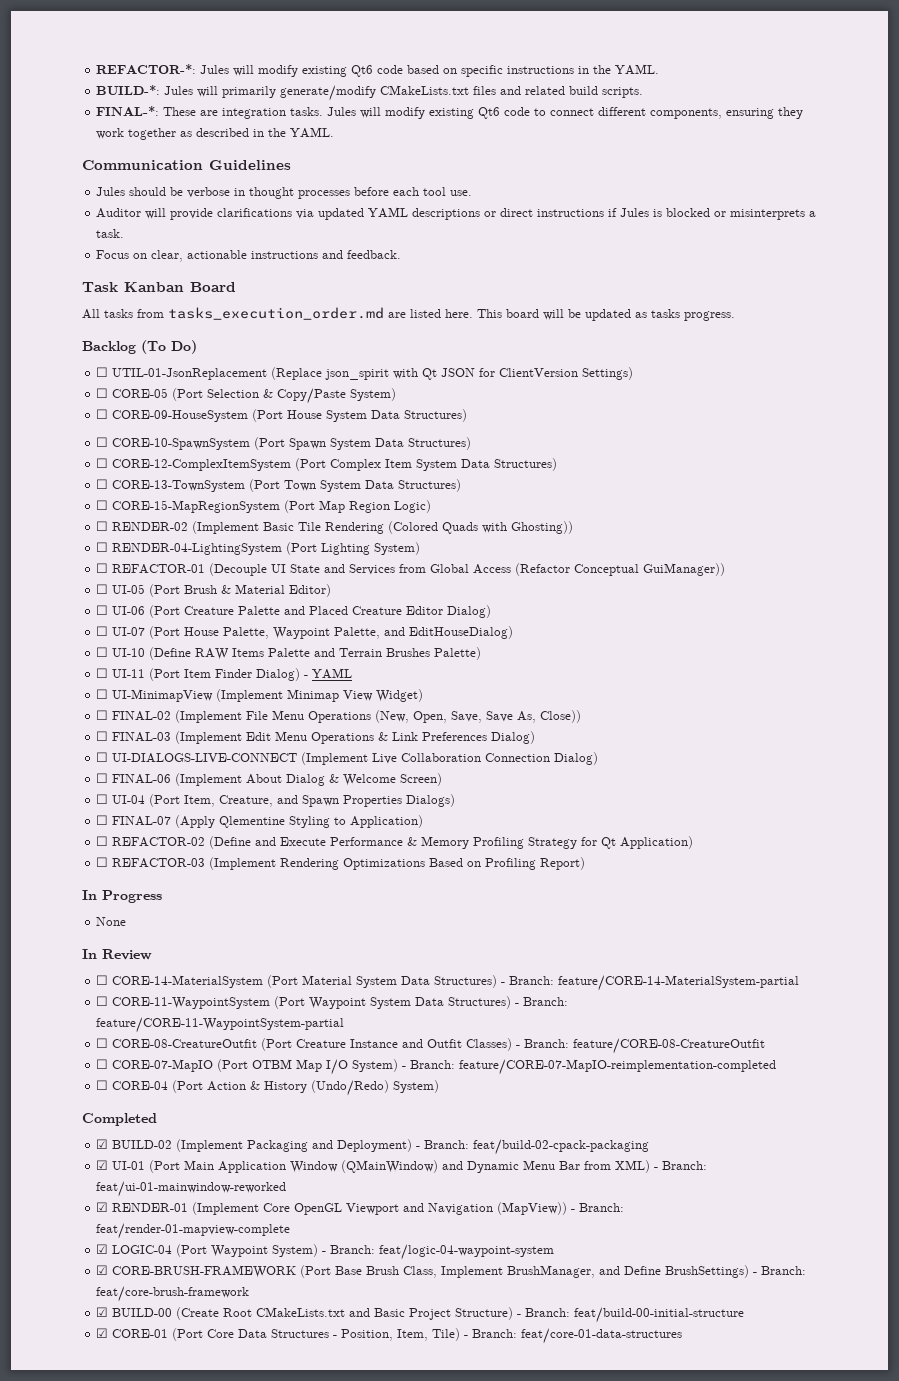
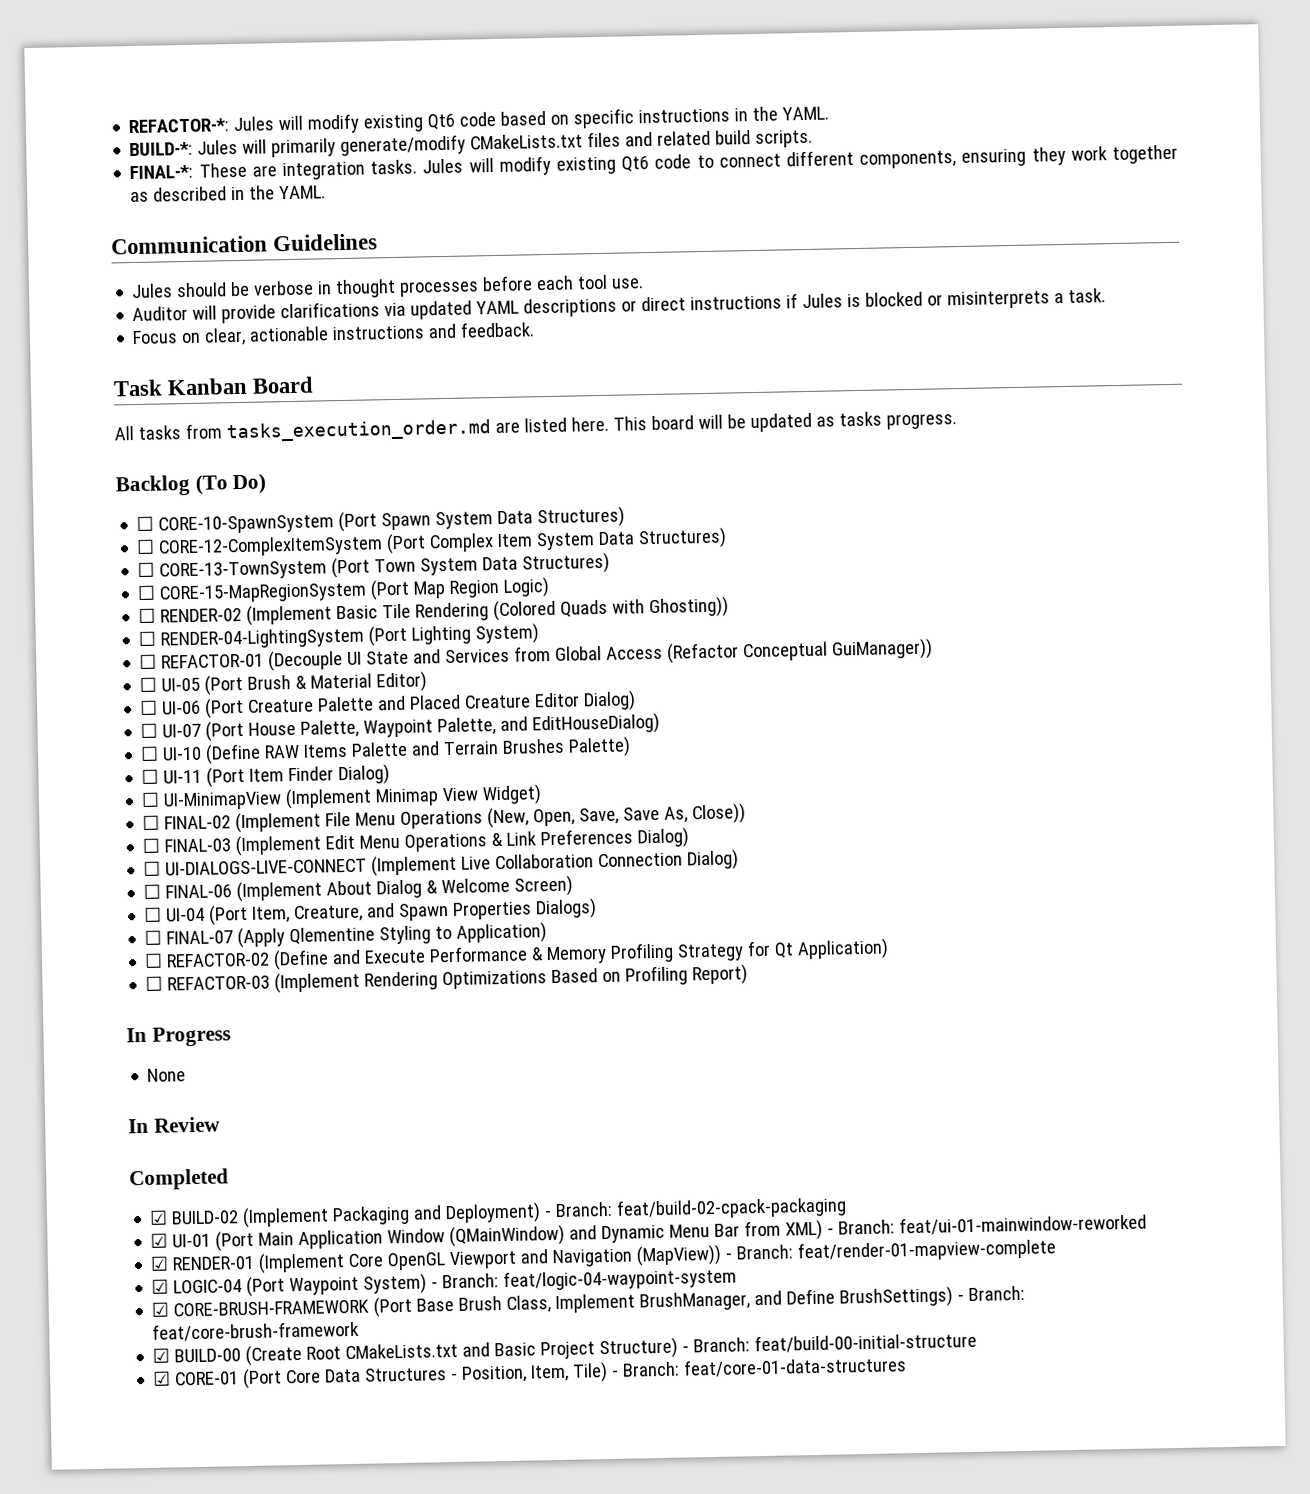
- ☐ UTIL-01-JsonReplacement (Replace json_spirit with Qt JSON for ClientVersion Settings)
- ☐ CORE-05 (Port Selection & Copy/Paste System)
- ☐ CORE-09-HouseSystem (Port House System Data Structures)
- ☐ UI-11 (Port Item Finder Dialog) - YAML
+ ☐ UI-11 (Port Item Finder Dialog)
- ☐ CORE-14-MaterialSystem (Port Material System Data Structures) - Branch: feature/CORE-14-MaterialSystem-partial
- ☐ CORE-11-WaypointSystem (Port Waypoint System Data Structures) - Branch: feature/CORE-11-WaypointSystem-partial
- ☐ CORE-08-CreatureOutfit (Port Creature Instance and Outfit Classes) - Branch: feature/CORE-08-CreatureOutfit
- ☐ CORE-07-MapIO (Port OTBM Map I/O System) - Branch: feature/CORE-07-MapIO-reimplementation-completed
- ☐ CORE-04 (Port Action & History (Undo/Redo) System)

